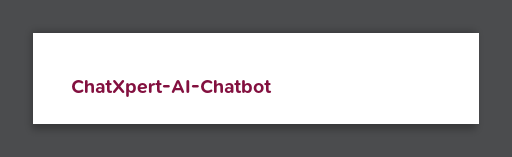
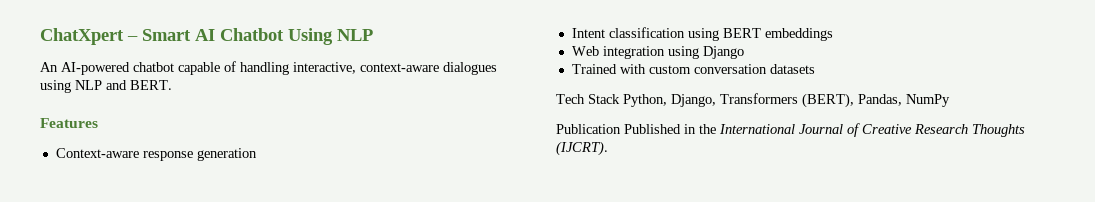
- ChatXpert-AI-Chatbot
+ ChatXpert – Smart AI Chatbot Using NLP
+ An AI-powered chatbot capable of handling interactive, context-aware dialogues using NLP and BERT.
+ Features
+ Context-aware response generation
+ Intent classification using BERT embeddings
+ Web integration using Django
+ Trained with custom conversation datasets
+ Tech Stack Python, Django, Transformers (BERT), Pandas, NumPy
+ Publication Published in the International Journal of Creative Research Thoughts (IJCRT).

